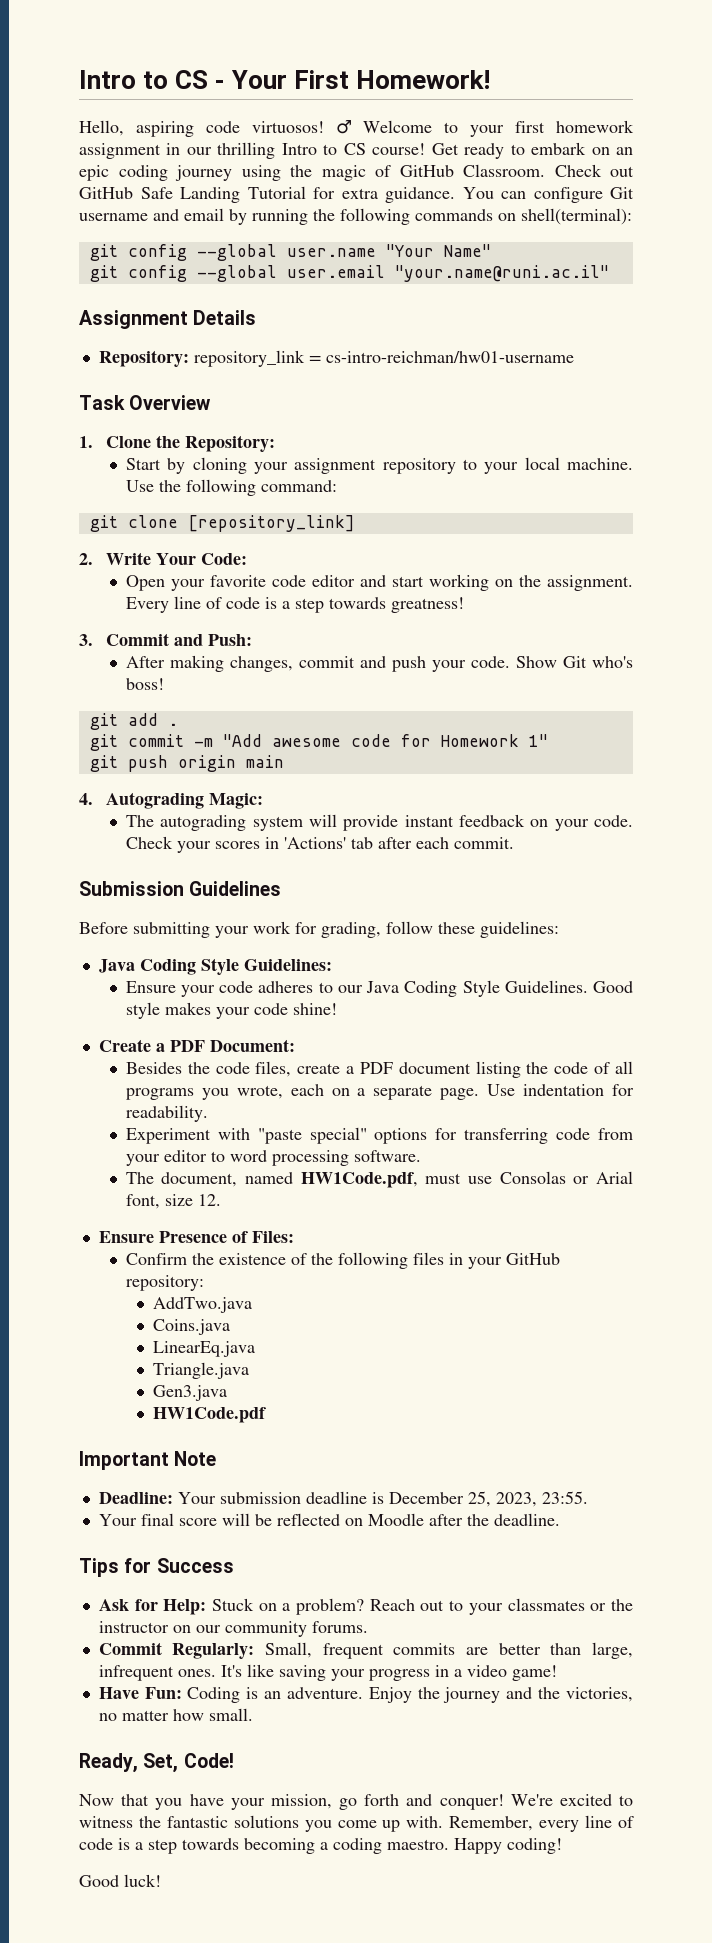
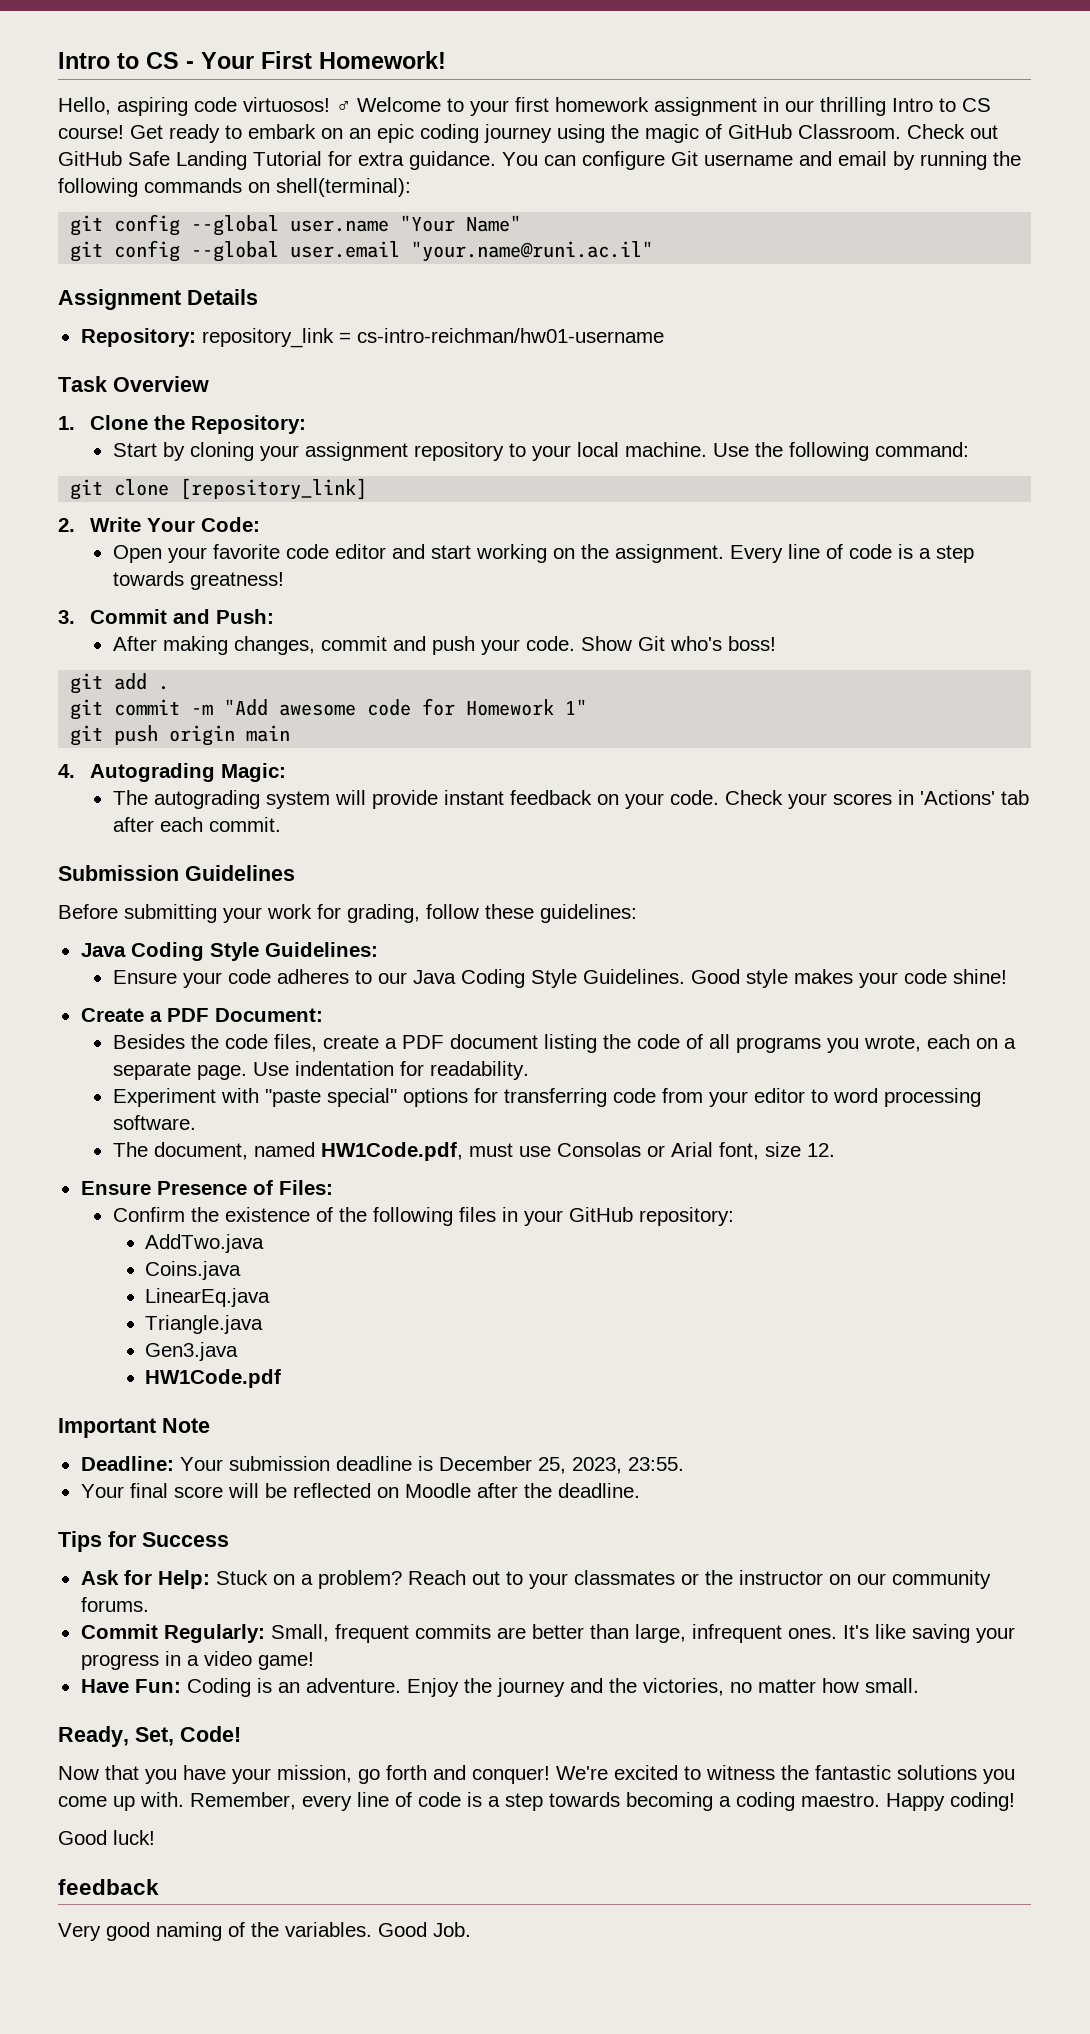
  Good luck!
+ feedback
+ Very good naming of the variables. Good Job.

